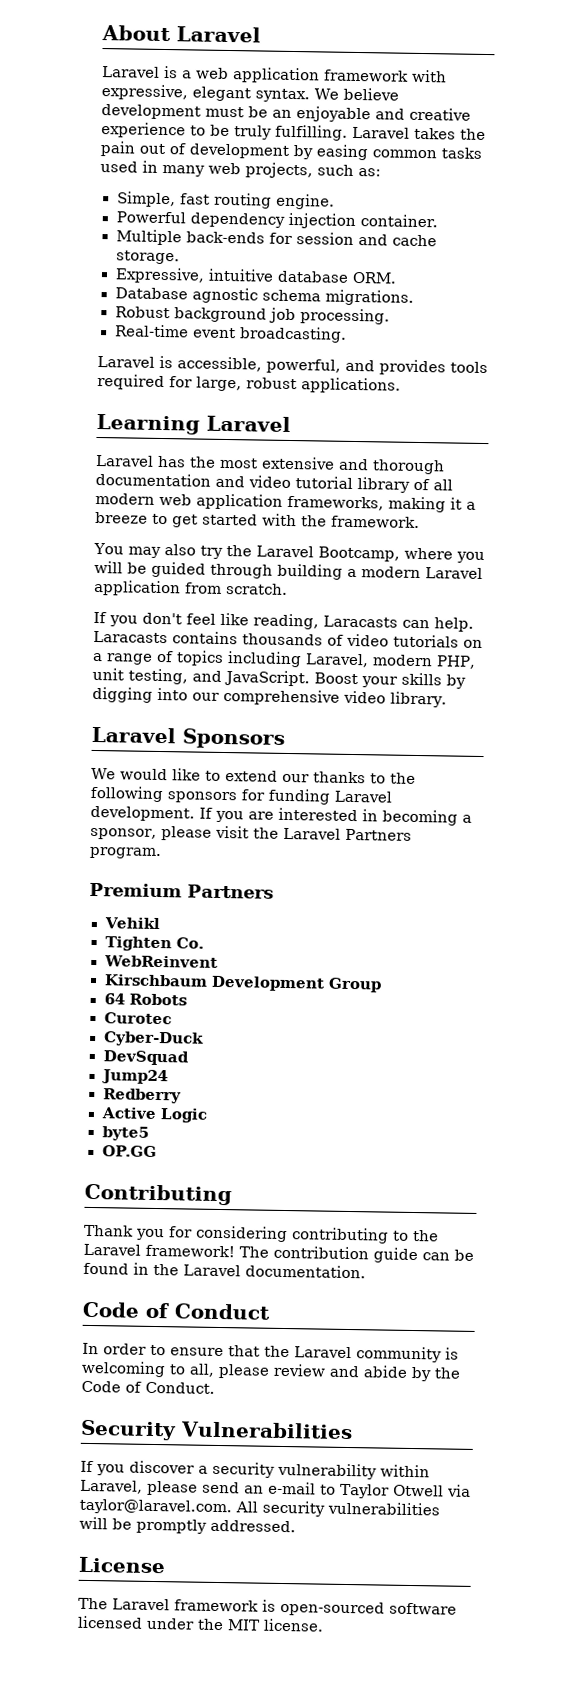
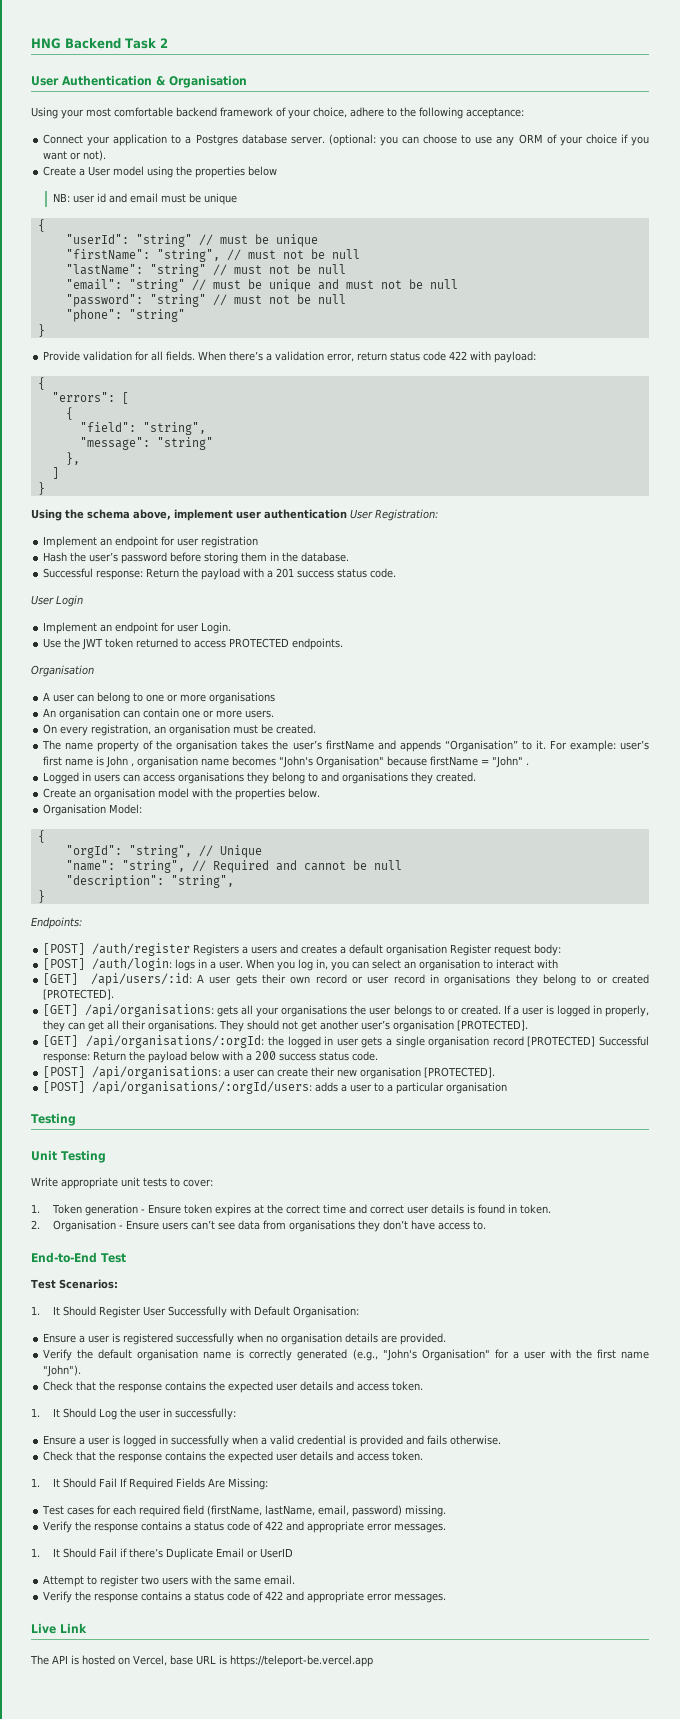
- About Laravel
- Laravel is a web application framework with expressive, elegant syntax. We believe development must be an enjoyable and creative experience to be truly fulfilling. Laravel takes the pain out of development by easing common tasks used in many web projects, such as:
- Simple, fast routing engine.
- Powerful dependency injection container.
- Multiple back-ends for session and cache storage.
- Expressive, intuitive database ORM.
- Database agnostic schema migrations.
- Robust background job processing.
- Real-time event broadcasting.
- Laravel is accessible, powerful, and provides tools required for large, robust applications.
- Learning Laravel
- Laravel has the most extensive and thorough documentation and video tutorial library of all modern web application frameworks, making it a breeze to get started with the framework.
- You may also try the Laravel Bootcamp, where you will be guided through building a modern Laravel application from scratch.
- If you don't feel like reading, Laracasts can help. Laracasts contains thousands of video tutorials on a range of topics including Laravel, modern PHP, unit testing, and JavaScript. Boost your skills by digging into our comprehensive video library.
- Laravel Sponsors
- We would like to extend our thanks to the following sponsors for funding Laravel development. If you are interested in becoming a sponsor, please visit the Laravel Partners program.
- Premium Partners
- Vehikl
- Tighten Co.
- WebReinvent
- Kirschbaum Development Group
- 64 Robots
- Curotec
- Cyber-Duck
- DevSquad
- Jump24
- Redberry
- Active Logic
- byte5
- OP.GG
- Contributing
- Thank you for considering contributing to the Laravel framework! The contribution guide can be found in the Laravel documentation.
- Code of Conduct
- In order to ensure that the Laravel community is welcoming to all, please review and abide by the Code of Conduct.
- Security Vulnerabilities
- If you discover a security vulnerability within Laravel, please send an e-mail to Taylor Otwell via taylor@laravel.com. All security vulnerabilities will be promptly addressed.
- License
- The Laravel framework is open-sourced software licensed under the MIT license.
+ HNG Backend Task 2
+ User Authentication & Organisation
+ Using your most comfortable backend framework of your choice, adhere to the following acceptance:
+ Connect your application to a Postgres database server. (optional: you can choose to use any ORM of your choice if you want or not).
+ Create a User model using the properties below
+ NB: user id and email must be unique
+ {
+ "userId": "string" // must be unique
+ "firstName": "string", // must not be null
+ "lastName": "string" // must not be null
+ "email": "string" // must be unique and must not be null
+ "password": "string" // must not be null
+ "phone": "string"
+ }
+ Provide validation for all fields. When there’s a validation error, return status code 422 with payload:
+ {
+ "errors": [
+ {
+ "field": "string",
+ "message": "string"
+ },
+ ]
+ }
+ Using the schema above, implement user authentication User Registration:
+ Implement an endpoint for user registration
+ Hash the user’s password before storing them in the database.
+ Successful response: Return the payload with a 201 success status code.
+ User Login
+ Implement an endpoint for user Login.
+ Use the JWT token returned to access PROTECTED endpoints.
+ Organisation
+ A user can belong to one or more organisations
+ An organisation can contain one or more users.
+ On every registration, an organisation must be created.
+ The name property of the organisation takes the user’s firstName and appends “Organisation” to it. For example: user’s first name is John , organisation name becomes "John's Organisation" because firstName = "John" .
+ Logged in users can access organisations they belong to and organisations they created.
+ Create an organisation model with the properties below.
+ Organisation Model:
+ {
+ "orgId": "string", // Unique
+ "name": "string", // Required and cannot be null
+ "description": "string",
+ }
+ Endpoints:
+ [POST] /auth/register Registers a users and creates a default organisation Register request body:
+ [POST] /auth/login: logs in a user. When you log in, you can select an organisation to interact with
+ [GET] /api/users/:id: A user gets their own record or user record in organisations they belong to or created [PROTECTED].
+ [GET] /api/organisations: gets all your organisations the user belongs to or created. If a user is logged in properly, they can get all their organisations. They should not get another user’s organisation [PROTECTED].
+ [GET] /api/organisations/:orgId: the logged in user gets a single organisation record [PROTECTED] Successful response: Return the payload below with a 200 success status code.
+ [POST] /api/organisations: a user can create their new organisation [PROTECTED].
+ [POST] /api/organisations/:orgId/users: adds a user to a particular organisation
+ Testing
+ Unit Testing
+ Write appropriate unit tests to cover:
+ 1. Token generation - Ensure token expires at the correct time and correct user details is found in token.
+ 2. Organisation - Ensure users can’t see data from organisations they don’t have access to.
+ End-to-End Test
+ Test Scenarios:
+ 1. It Should Register User Successfully with Default Organisation:
+ Ensure a user is registered successfully when no organisation details are provided.
+ Verify the default organisation name is correctly generated (e.g., "John's Organisation" for a user with the first name "John").
+ Check that the response contains the expected user details and access token.
+ 1. It Should Log the user in successfully:
+ Ensure a user is logged in successfully when a valid credential is provided and fails otherwise.
+ Check that the response contains the expected user details and access token.
+ 1. It Should Fail If Required Fields Are Missing:
+ Test cases for each required field (firstName, lastName, email, password) missing.
+ Verify the response contains a status code of 422 and appropriate error messages.
+ 1. It Should Fail if there’s Duplicate Email or UserID
+ Attempt to register two users with the same email.
+ Verify the response contains a status code of 422 and appropriate error messages.
+ Live Link
+ The API is hosted on Vercel, base URL is https://teleport-be.vercel.app

